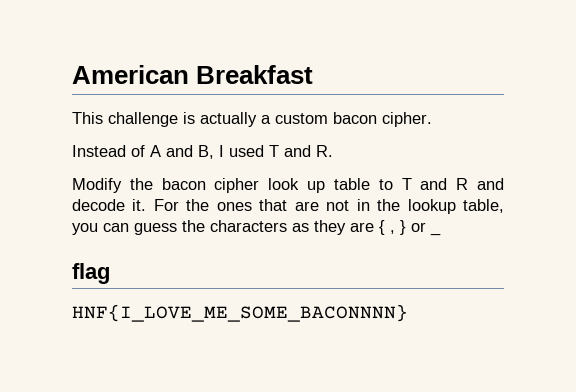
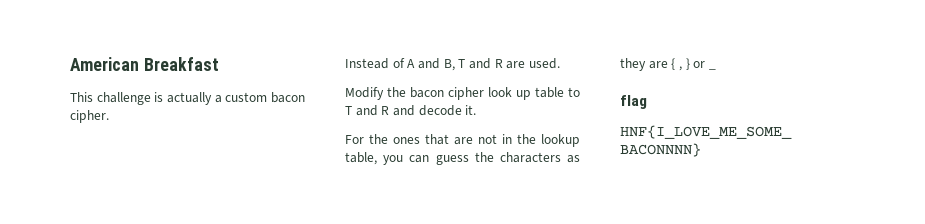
- Instead of A and B, I used T and R.
+ Instead of A and B, T and R are used.
- Modify the bacon cipher look up table to T and R and decode it. For the ones that are not in the lookup table, you can guess the characters as they are { , } or _
+ Modify the bacon cipher look up table to T and R and decode it.
+ For the ones that are not in the lookup table, you can guess the characters as they are { , } or _

